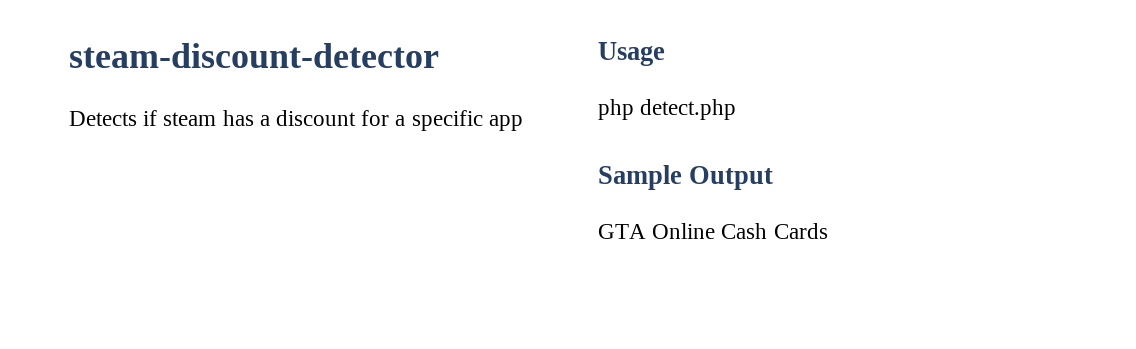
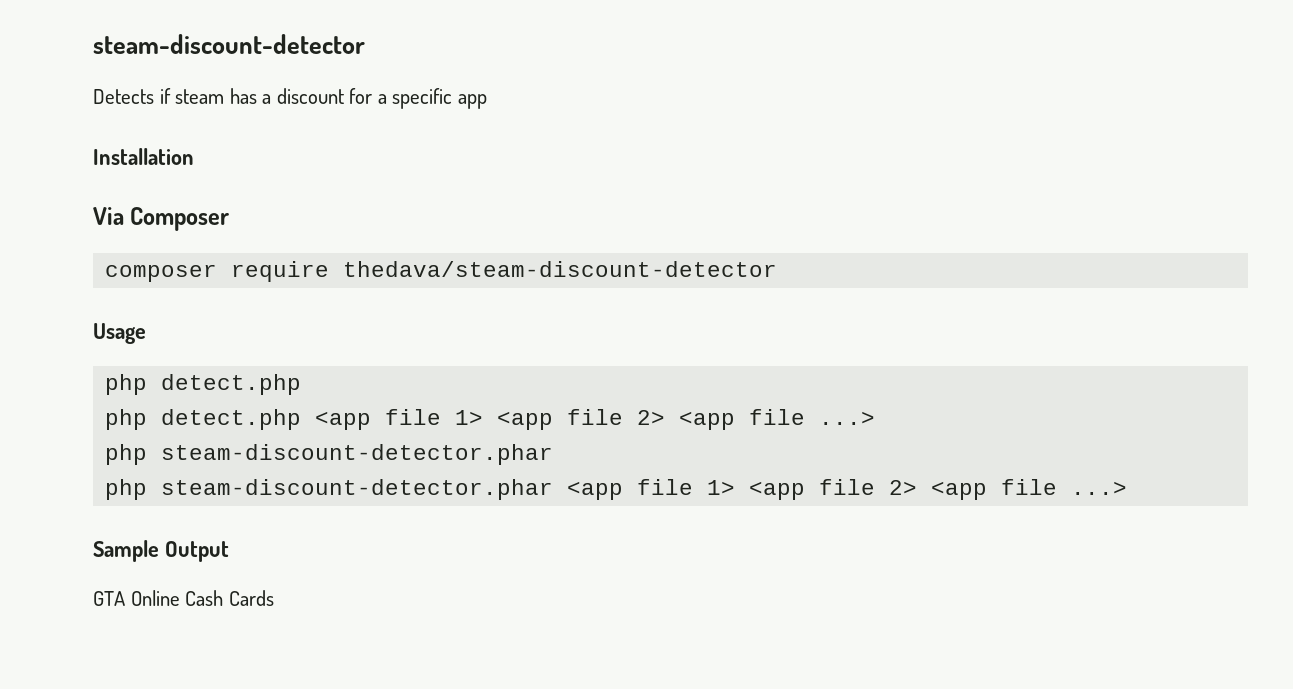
+ Installation
+ Via Composer
+ composer require thedava/steam-discount-detector
  Usage
  php detect.php
+ php detect.php <app file 1> <app file 2> <app file ...>
+ php steam-discount-detector.phar
+ php steam-discount-detector.phar <app file 1> <app file 2> <app file ...>

